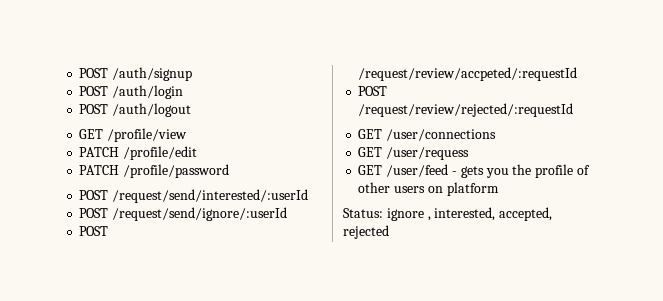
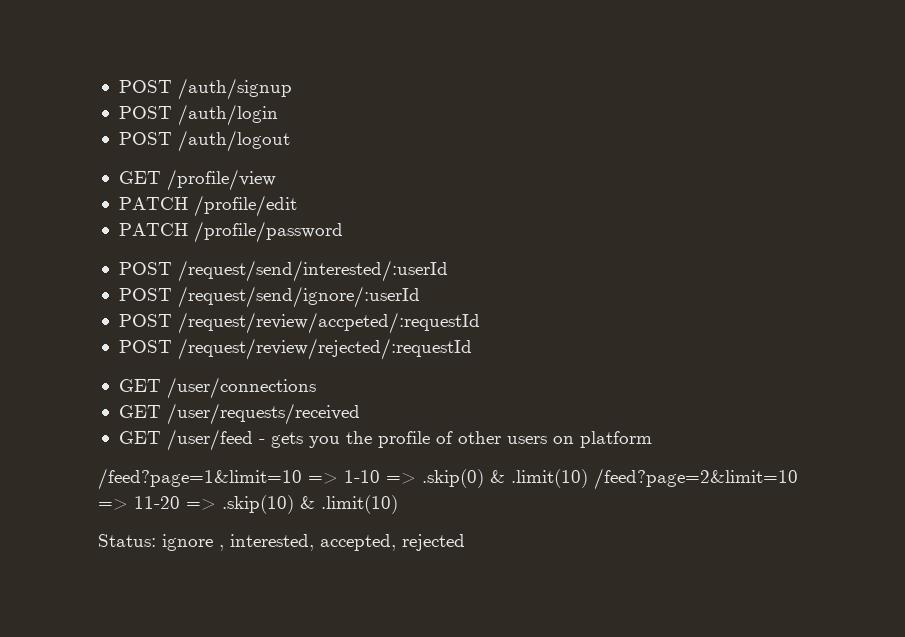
- GET /user/requess
+ GET /user/requests/received
+ /feed?page=1&limit=10 => 1-10 => .skip(0) & .limit(10) /feed?page=2&limit=10 => 11-20 => .skip(10) & .limit(10)

